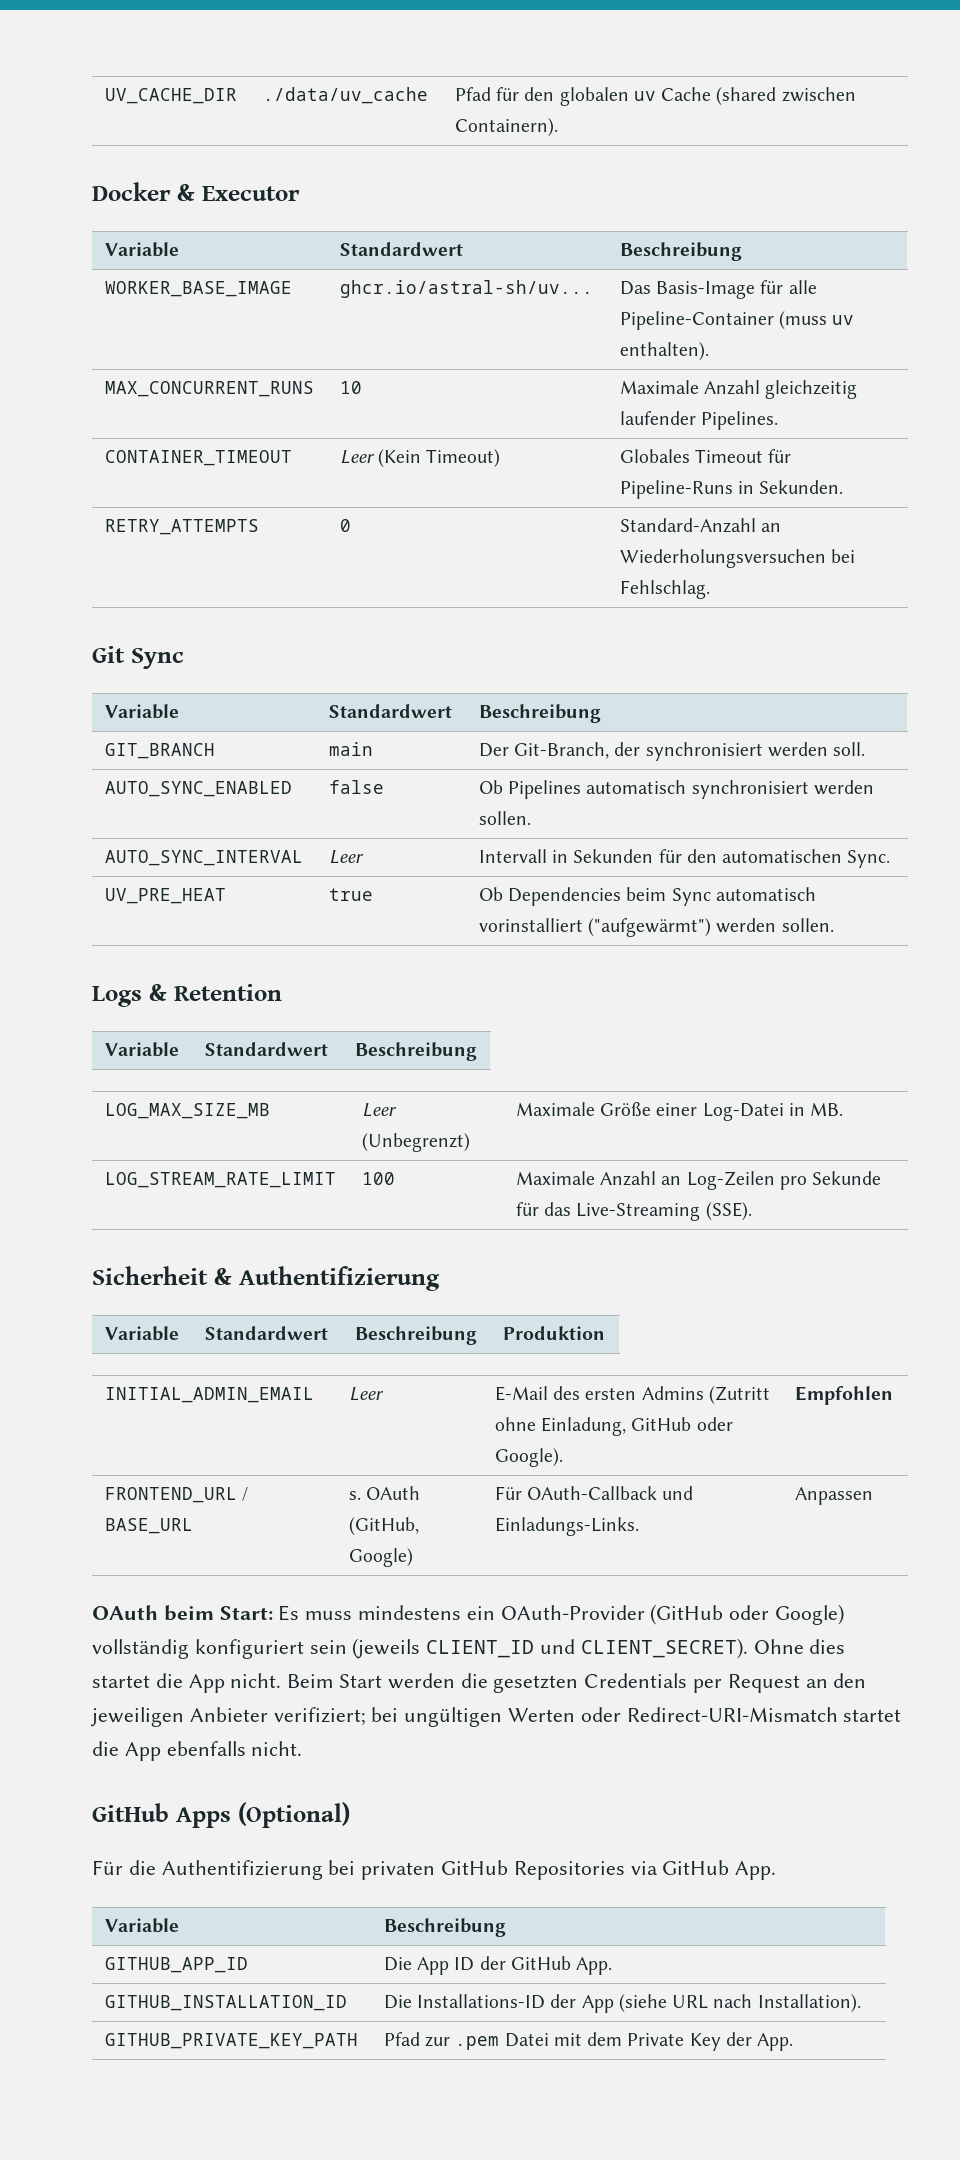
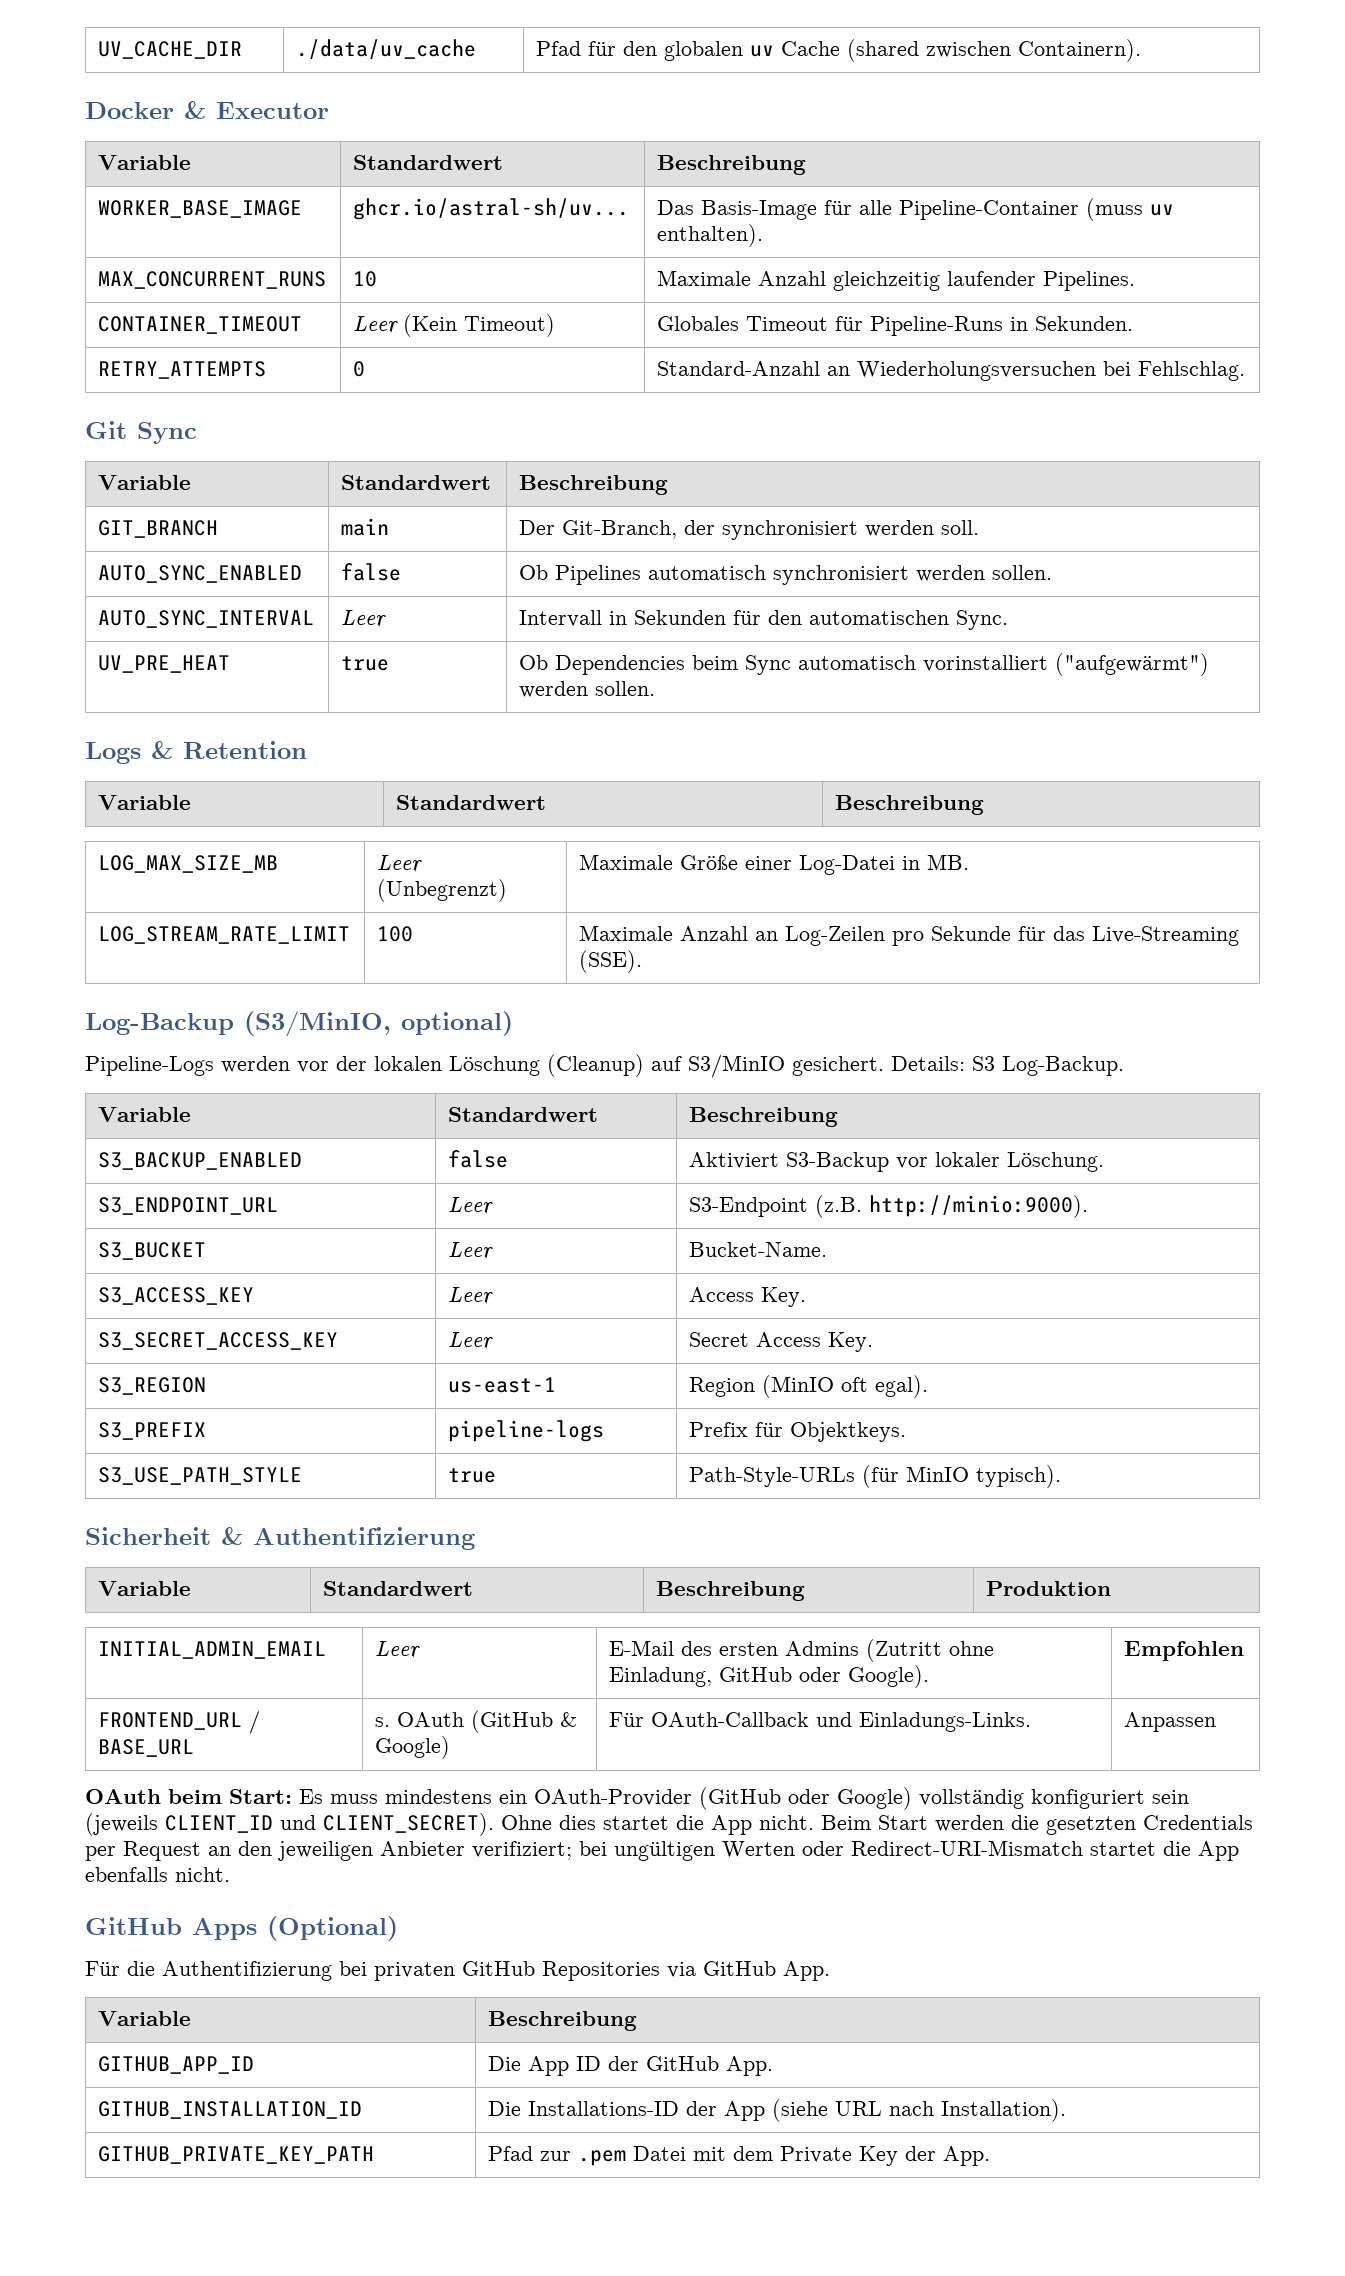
+ Log-Backup (S3/MinIO, optional)
+ Pipeline-Logs werden vor der lokalen Löschung (Cleanup) auf S3/MinIO gesichert. Details: S3 Log-Backup.
+ Variable | Standardwert | Beschreibung
+ S3_BACKUP_ENABLED | false | Aktiviert S3-Backup vor lokaler Löschung.
+ S3_ENDPOINT_URL | Leer | S3-Endpoint (z.B. http://minio:9000).
+ S3_BUCKET | Leer | Bucket-Name.
+ S3_ACCESS_KEY | Leer | Access Key.
+ S3_SECRET_ACCESS_KEY | Leer | Secret Access Key.
+ S3_REGION | us-east-1 | Region (MinIO oft egal).
+ S3_PREFIX | pipeline-logs | Prefix für Objektkeys.
+ S3_USE_PATH_STYLE | true | Path-Style-URLs (für MinIO typisch).
- FRONTEND_URL / BASE_URL | s. OAuth (GitHub, Google) | Für OAuth-Callback und Einladungs-Links. | Anpassen
+ FRONTEND_URL / BASE_URL | s. OAuth (GitHub & Google) | Für OAuth-Callback und Einladungs-Links. | Anpassen

